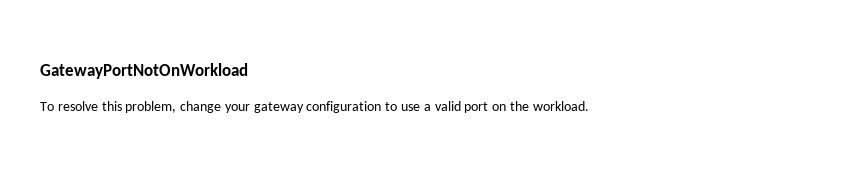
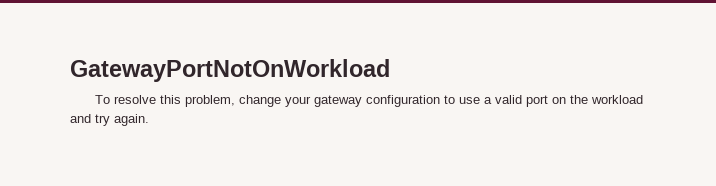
- To resolve this problem, change your gateway configuration to use a valid port on the workload.
+ To resolve this problem, change your gateway configuration to use a valid port on the workload and try again.

